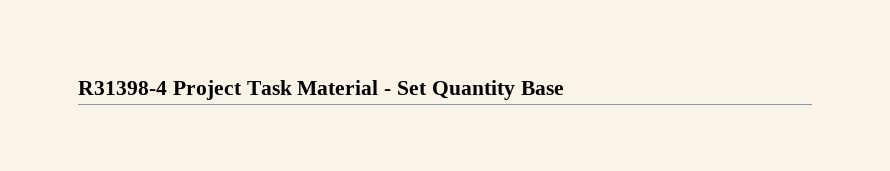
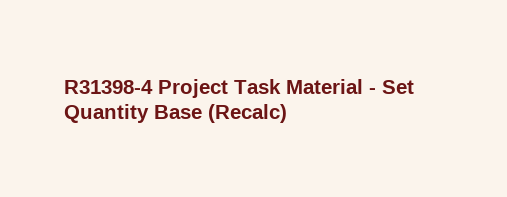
- R31398-4 Project Task Material - Set Quantity Base
+ R31398-4 Project Task Material - Set Quantity Base (Recalc)

